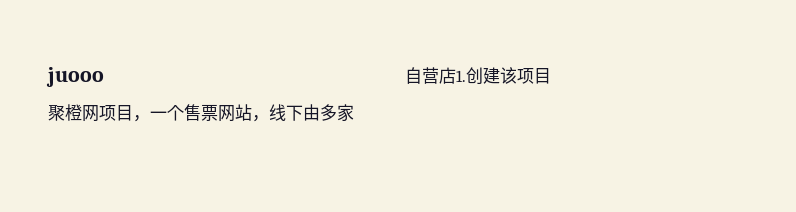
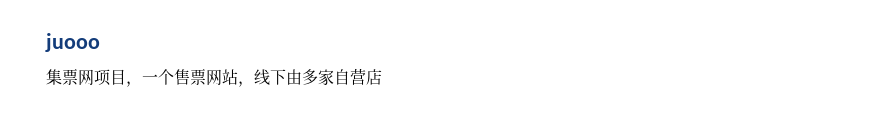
- 聚橙网项目，一个售票网站，线下由多家自营店1.创建该项目
+ 集票网项目，一个售票网站，线下由多家自营店

